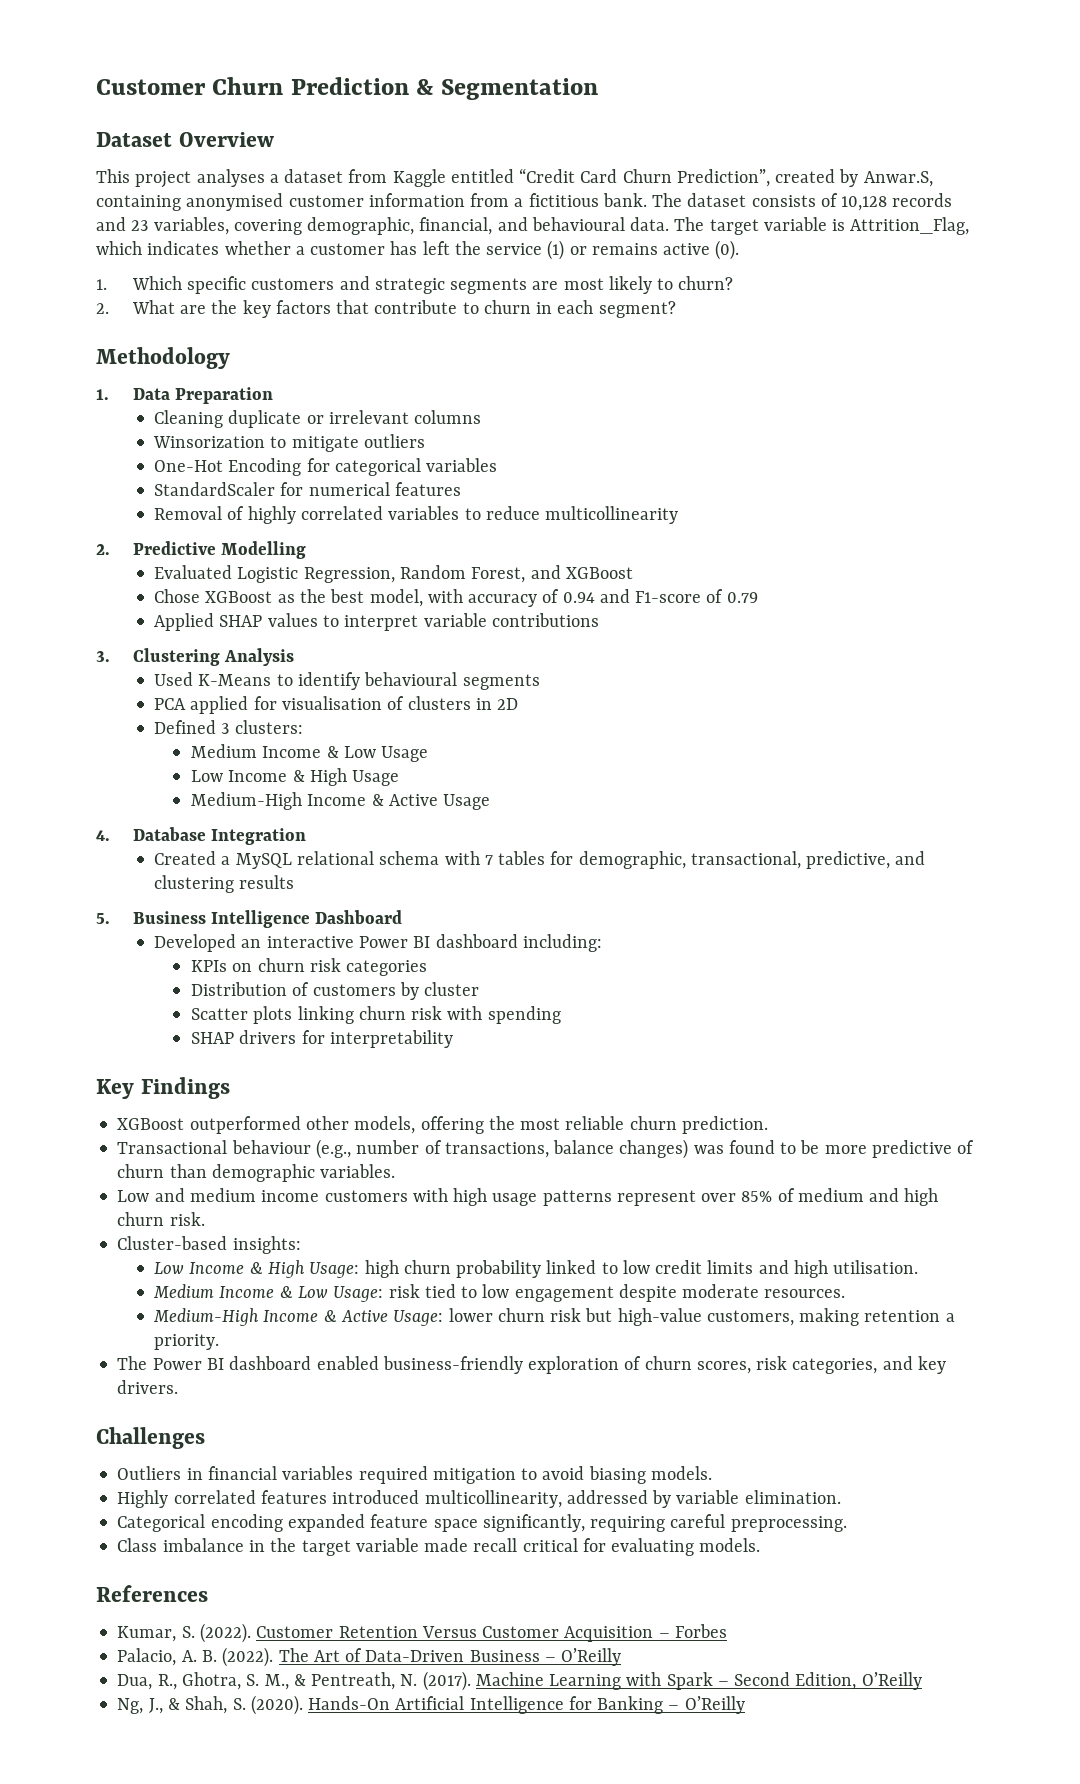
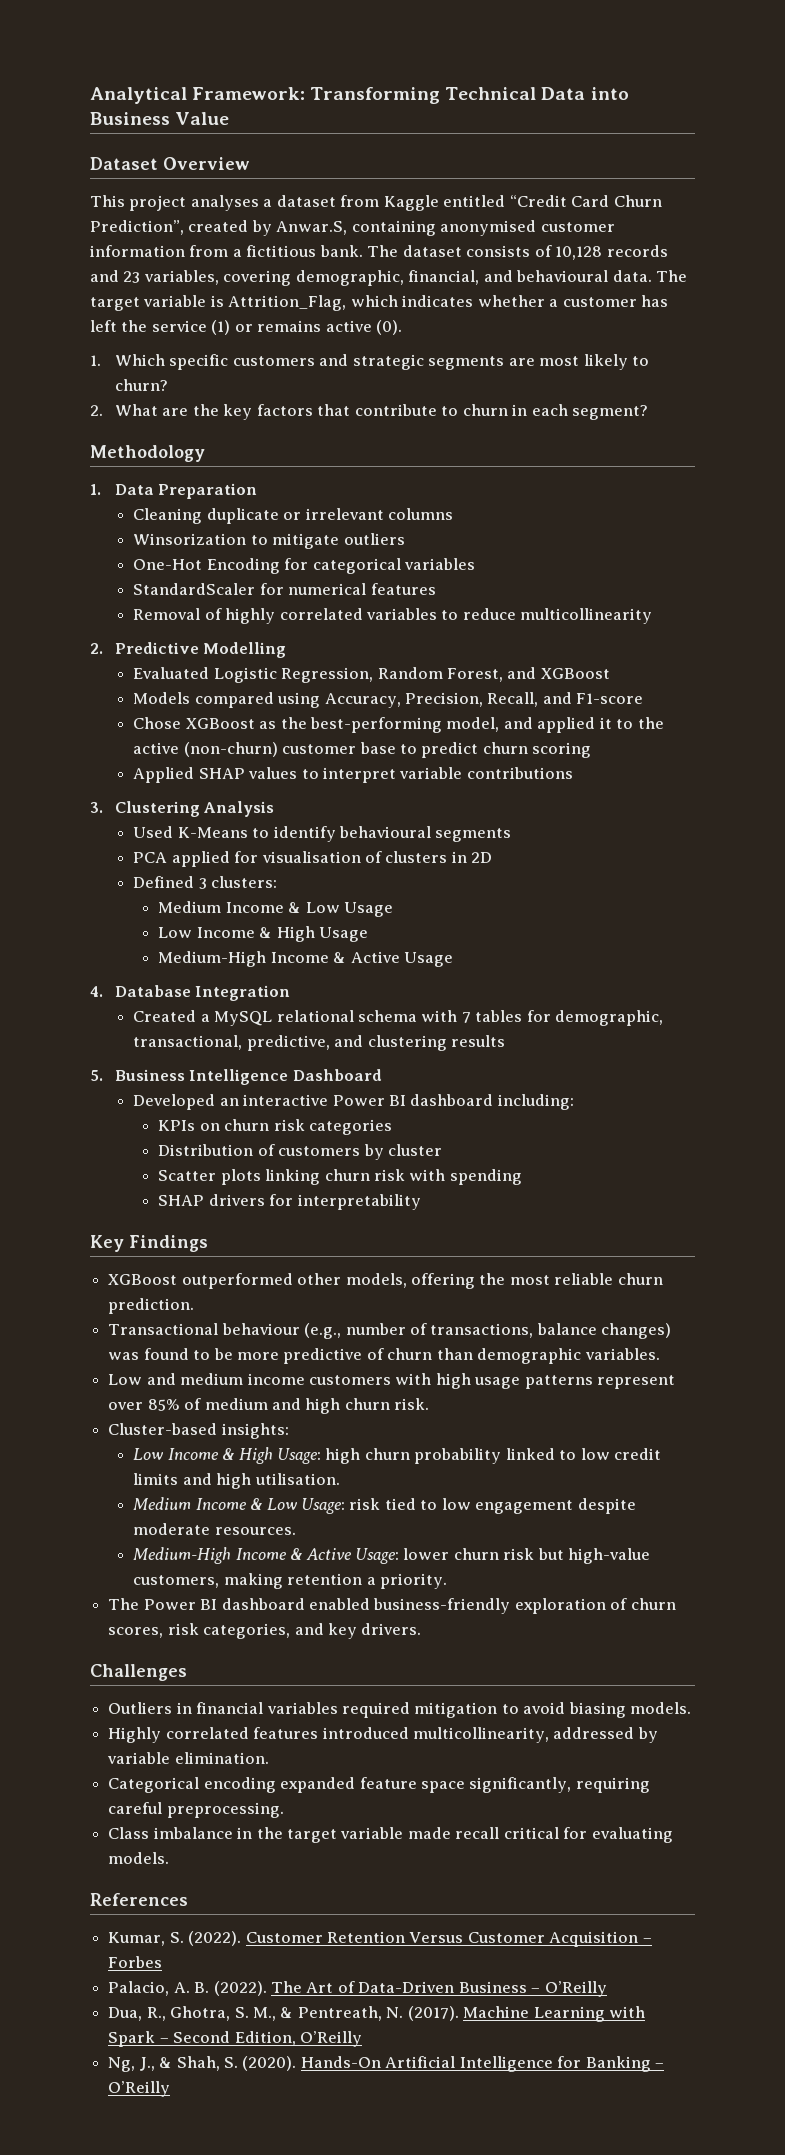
- Customer Churn Prediction & Segmentation
+ Analytical Framework: Transforming Technical Data into Business Value
- Chose XGBoost as the best model, with accuracy of 0.94 and F1-score of 0.79
+ Models compared using Accuracy, Precision, Recall, and F1-score
+ Chose XGBoost as the best-performing model, and applied it to the active (non-churn) customer base to predict churn scoring

